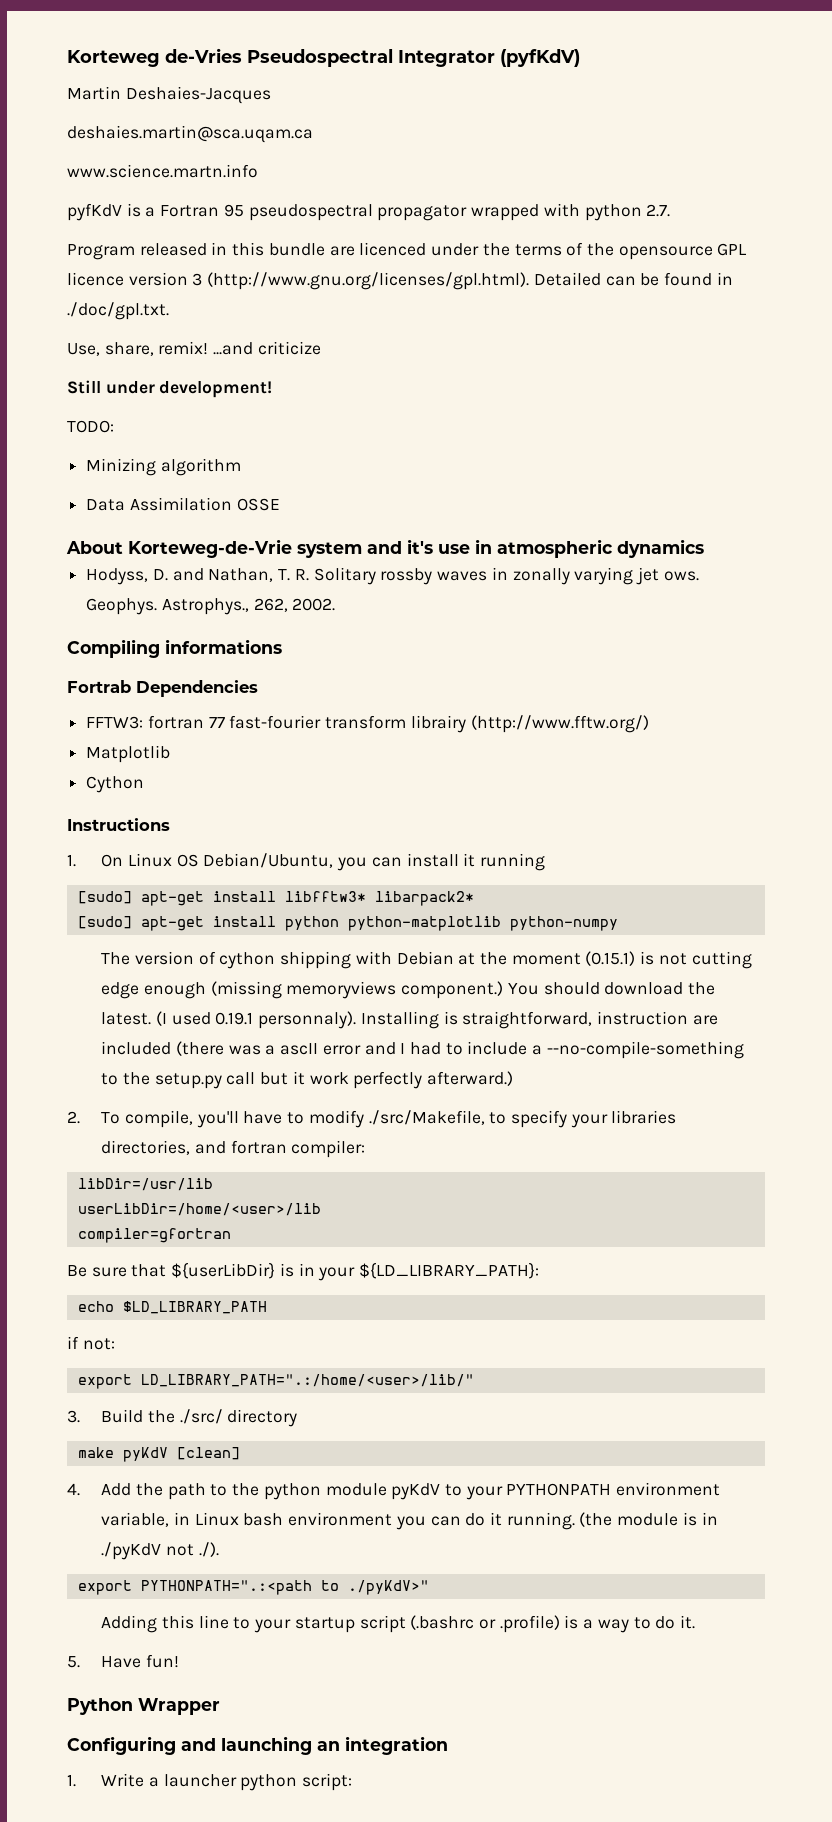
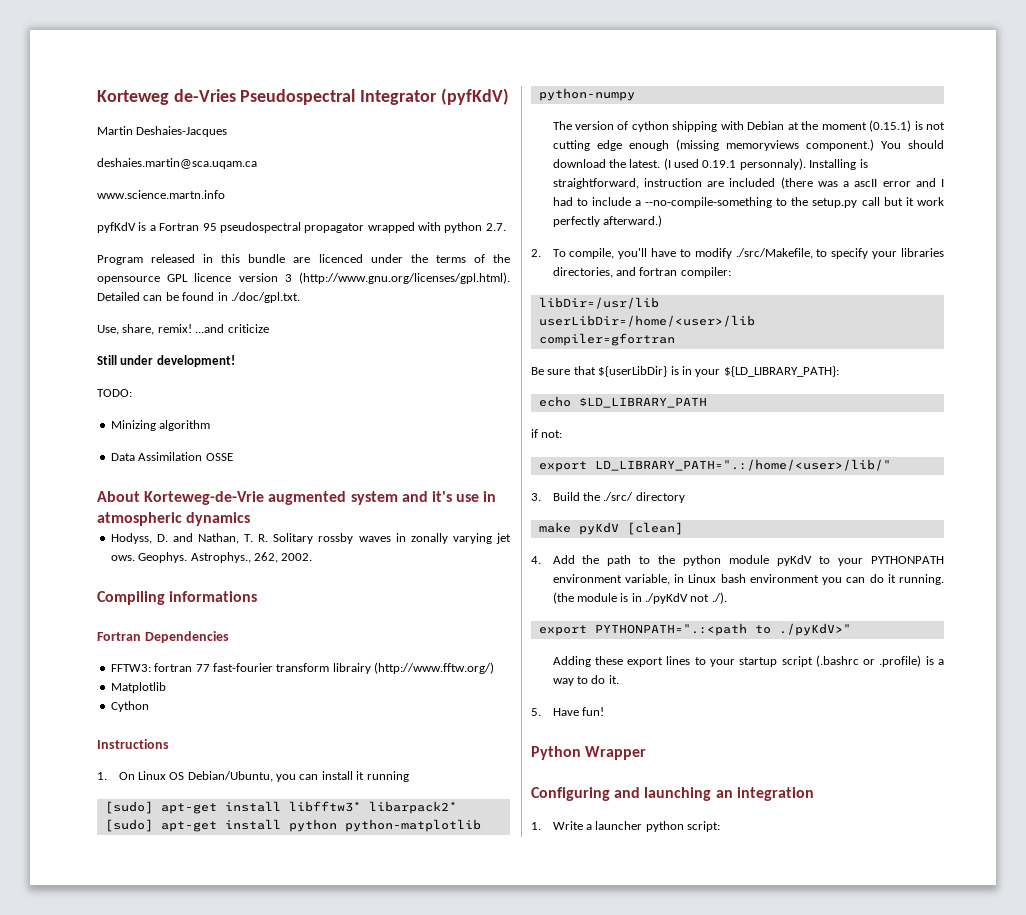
- About Korteweg-de-Vrie system and it's use in atmospheric dynamics
+ About Korteweg-de-Vrie augmented system and it's use in atmospheric dynamics
- Fortrab Dependencies
+ Fortran Dependencies
- Adding this line to your startup script (.bashrc or .profile) is a way to do it.
+ Adding these export lines to your startup script (.bashrc or .profile) is a way to do it.

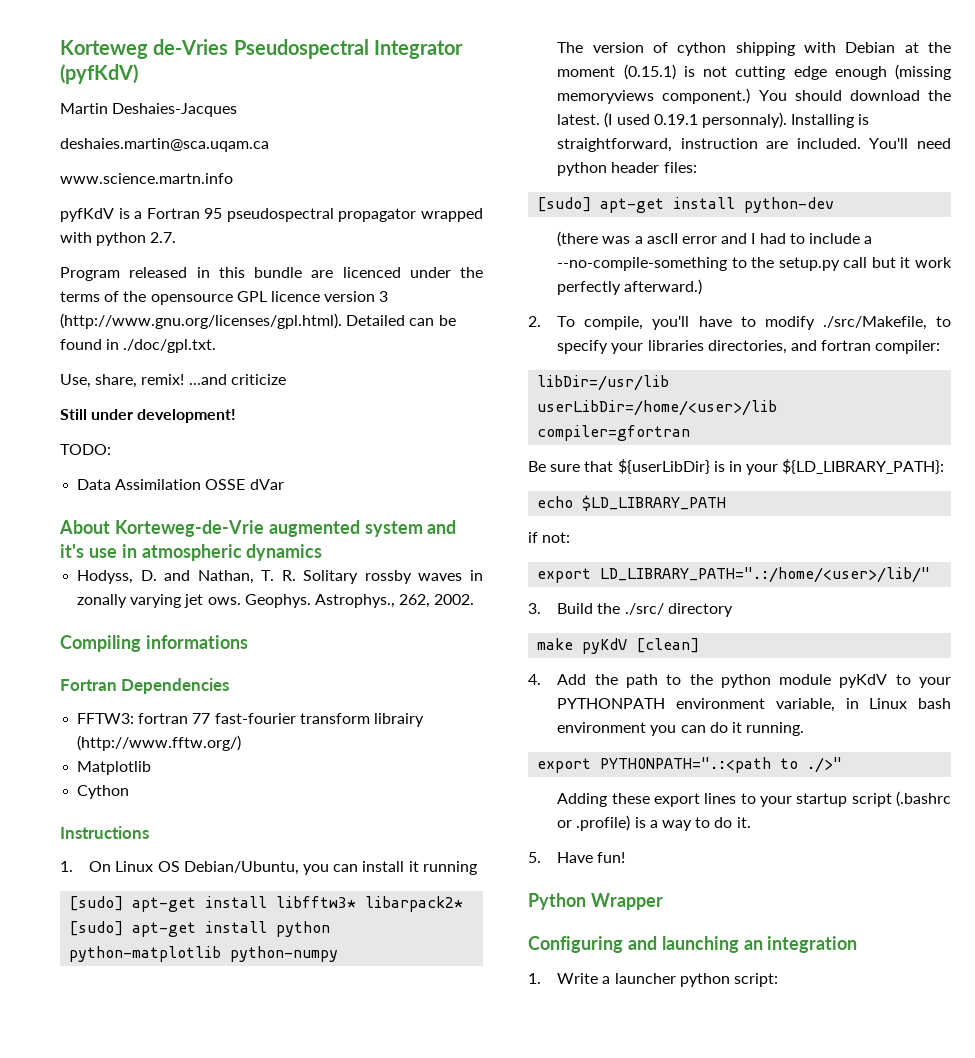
- Minizing algorithm
- Data Assimilation OSSE
+ Data Assimilation OSSE dVar
- Installing is straightforward, instruction are included (there was a ascII error and I had to include a --no-compile-something to the setup.py call but it work perfectly afterward.)
+ Installing is straightforward, instruction are included. You'll need python header files:
+ [sudo] apt-get install python-dev
+ (there was a ascII error and I had to include a --no-compile-something to the setup.py call but it work perfectly afterward.)
- (the module is in ./pyKdV not ./).
- export PYTHONPATH=".:<path to ./pyKdV>"
+ export PYTHONPATH=".:<path to ./>"

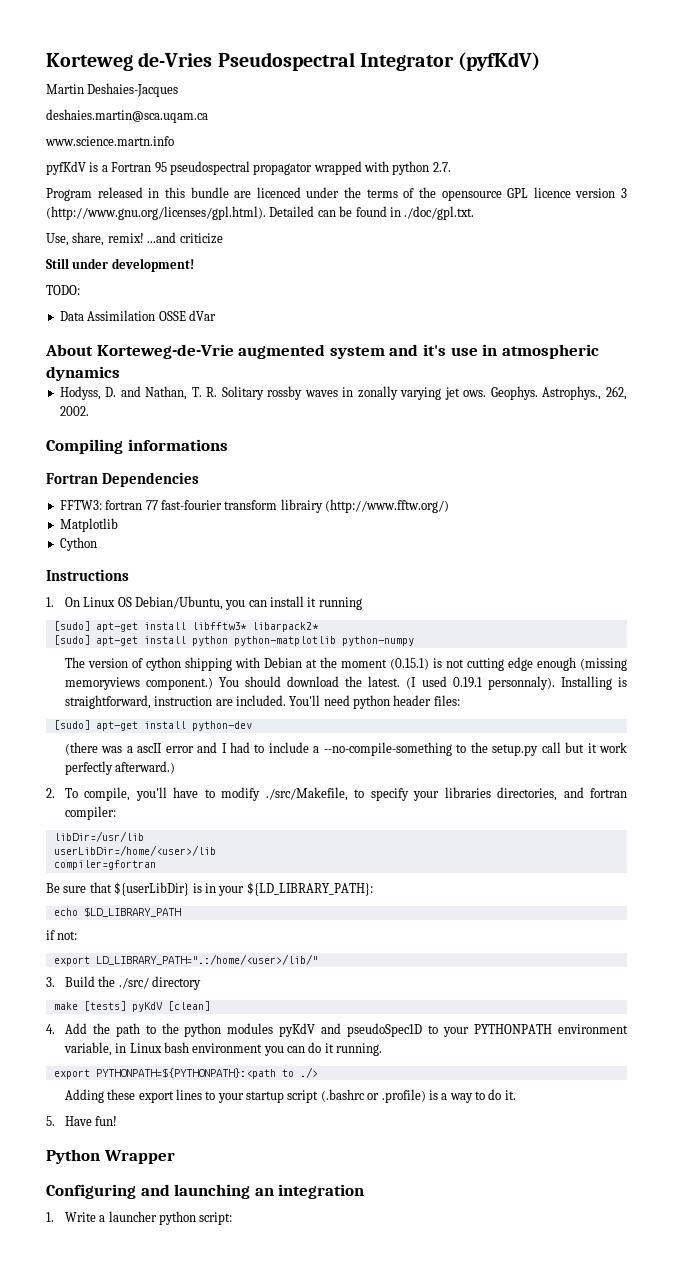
- make pyKdV [clean]
+ make [tests] pyKdV [clean]
- 4. Add the path to the python module pyKdV to your PYTHONPATH environment variable, in Linux bash environment you can do it running.
+ 4. Add the path to the python modules pyKdV and pseudoSpec1D to your PYTHONPATH environment variable, in Linux bash environment you can do it running.
- export PYTHONPATH=".:<path to ./>"
+ export PYTHONPATH=${PYTHONPATH}:<path to ./>

